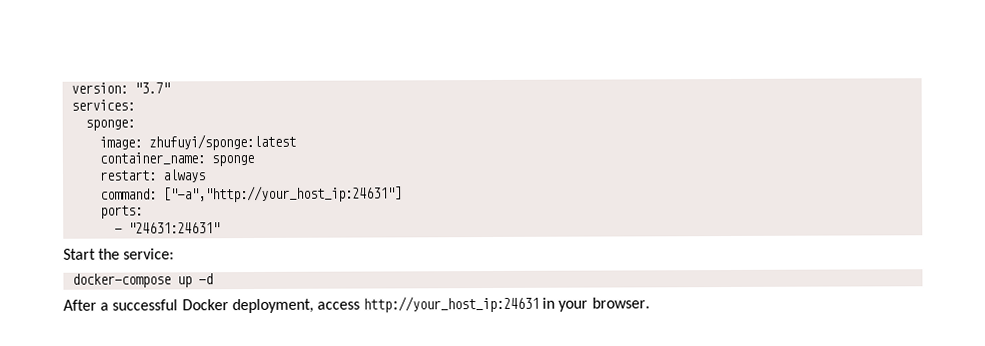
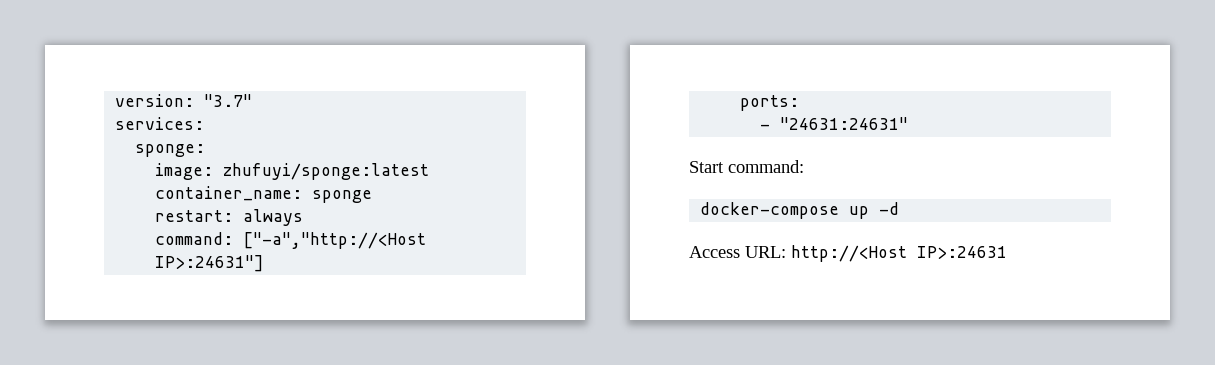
- command: ["-a","http://your_host_ip:24631"]
+ command: ["-a","http://<Host IP>:24631"]
- Start the service:
+ Start command:
- After a successful Docker deployment, access http://your_host_ip:24631 in your browser.
+ Access URL: http://<Host IP>:24631

